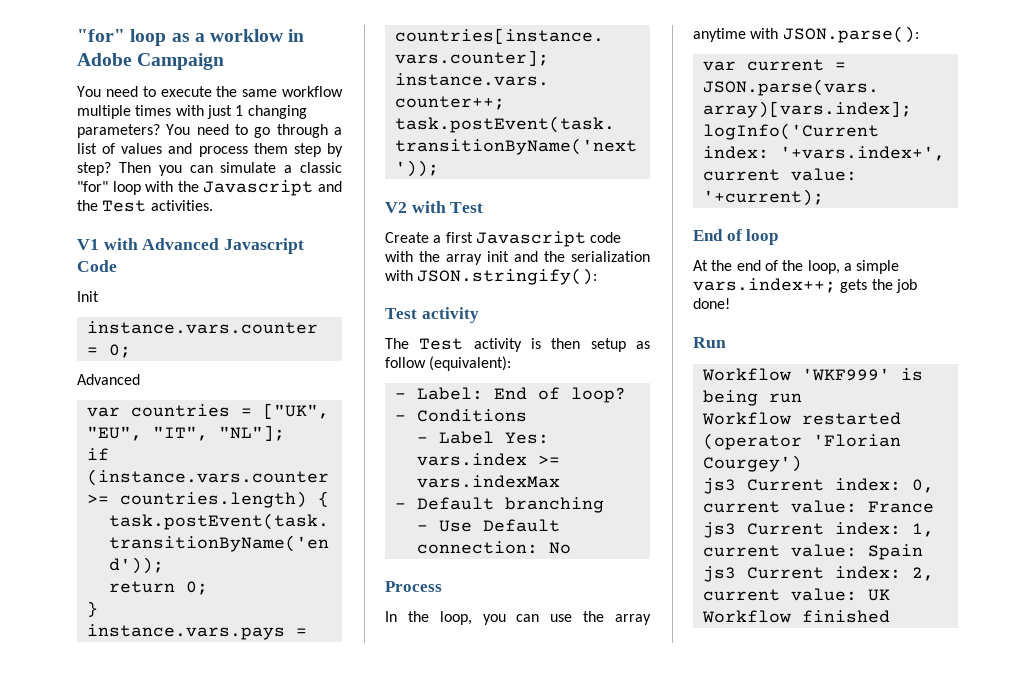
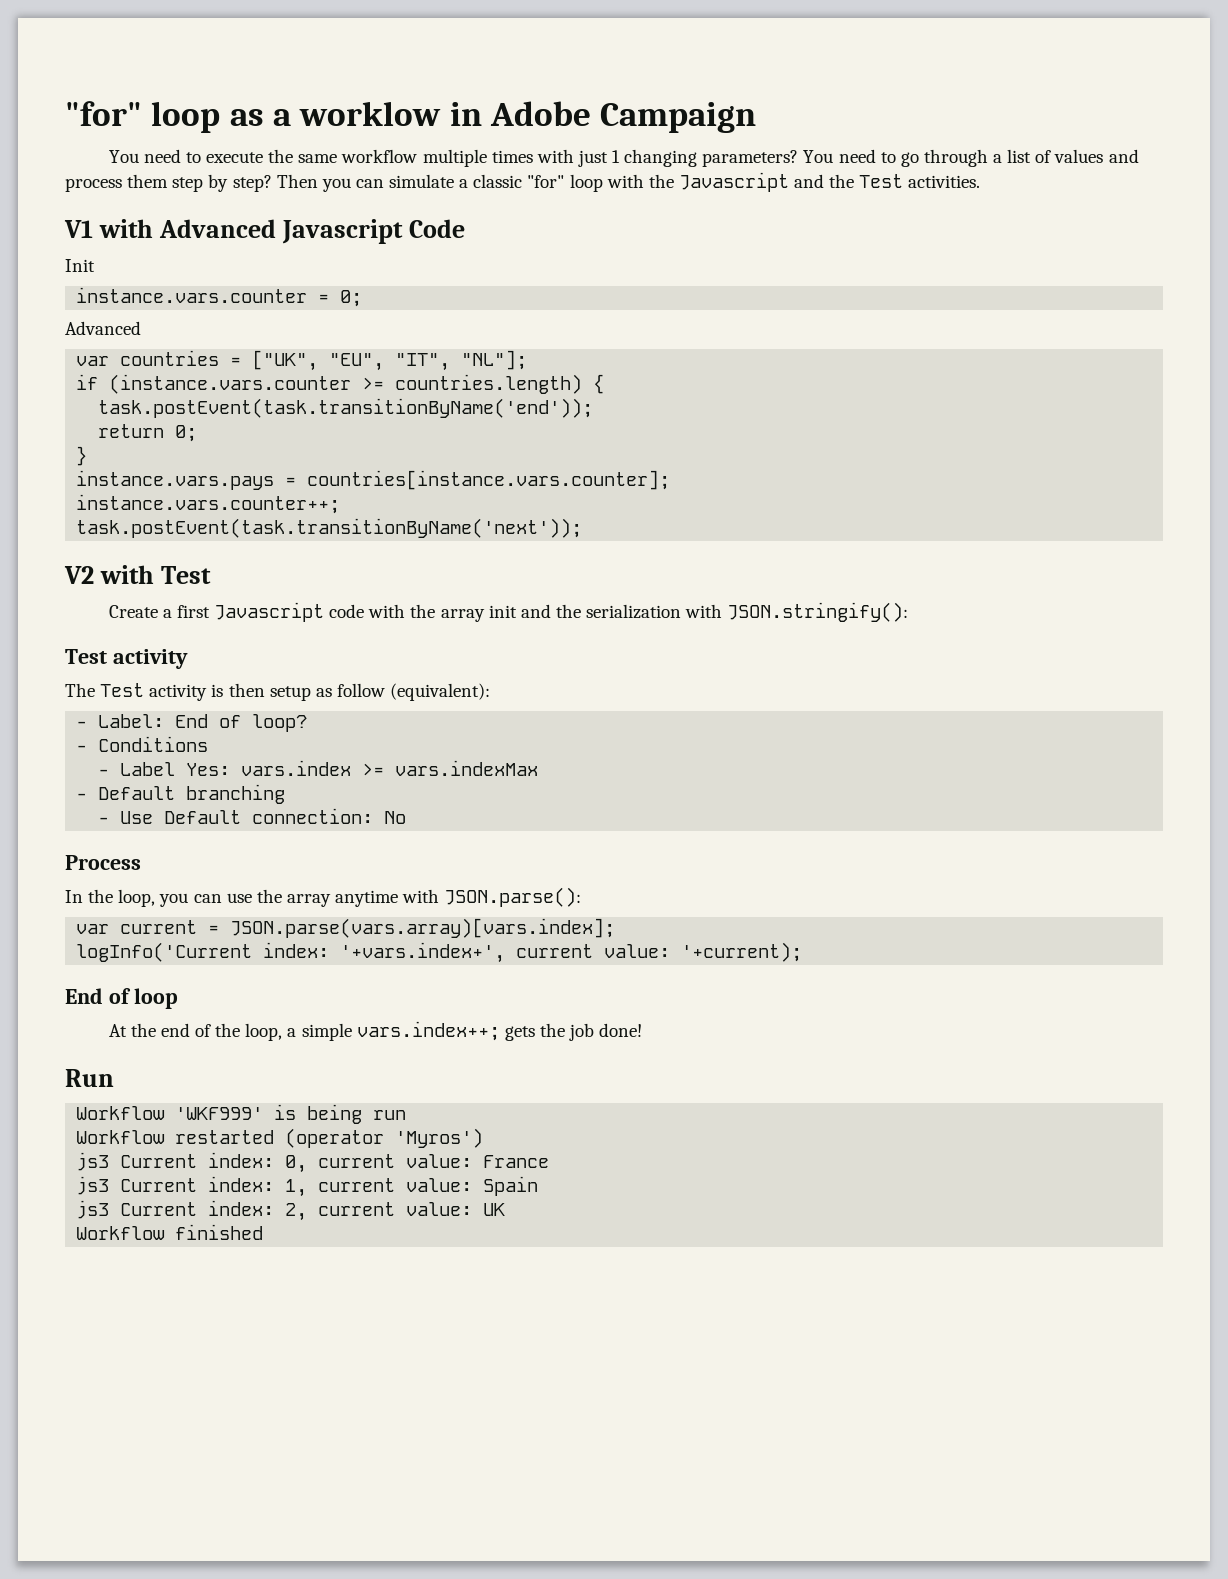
- Workflow restarted (operator 'Florian Courgey')
+ Workflow restarted (operator 'Myros')

